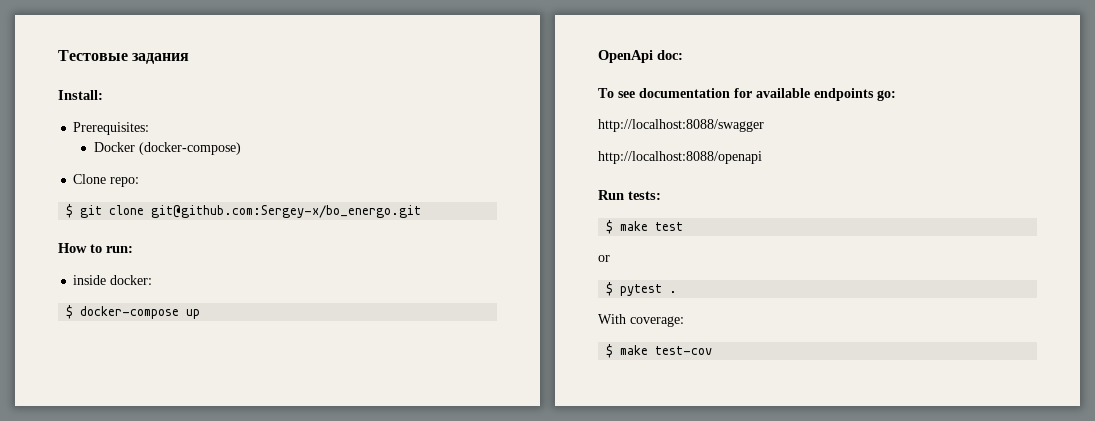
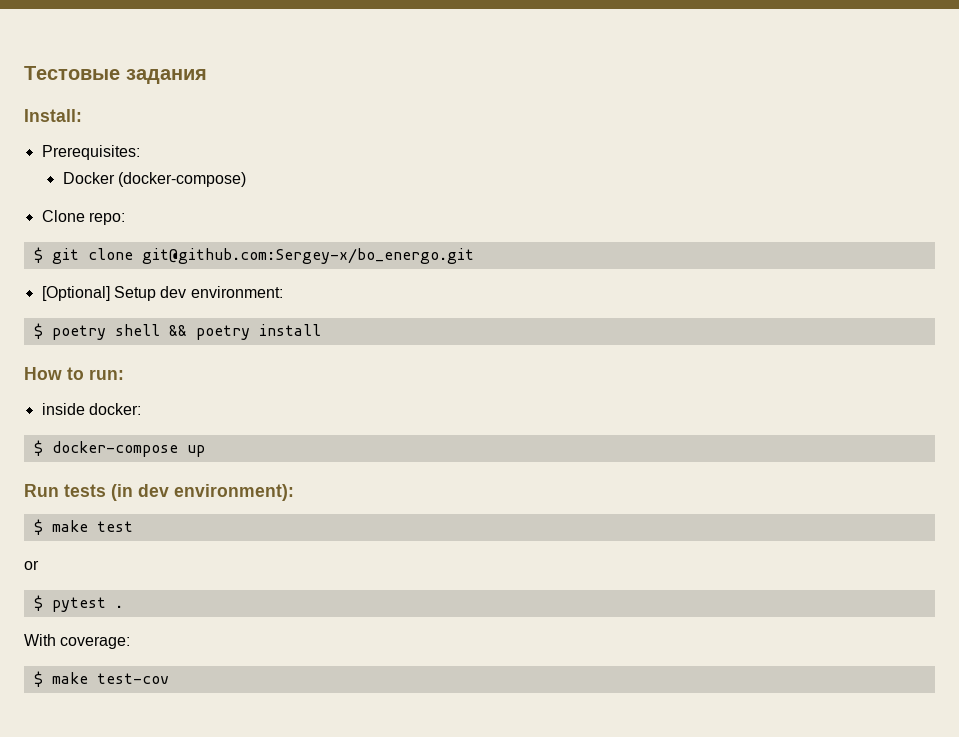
+ [Optional] Setup dev environment:
+ $ poetry shell && poetry install
- OpenApi doc:
- To see documentation for available endpoints go:
- http://localhost:8088/swagger
- http://localhost:8088/openapi
- Run tests:
+ Run tests (in dev environment):

